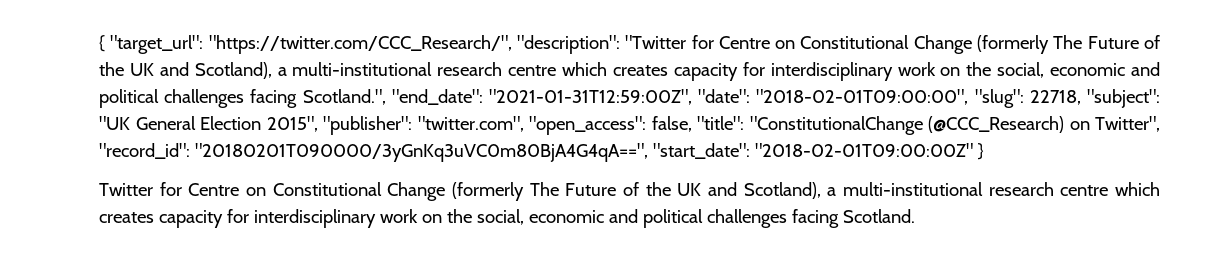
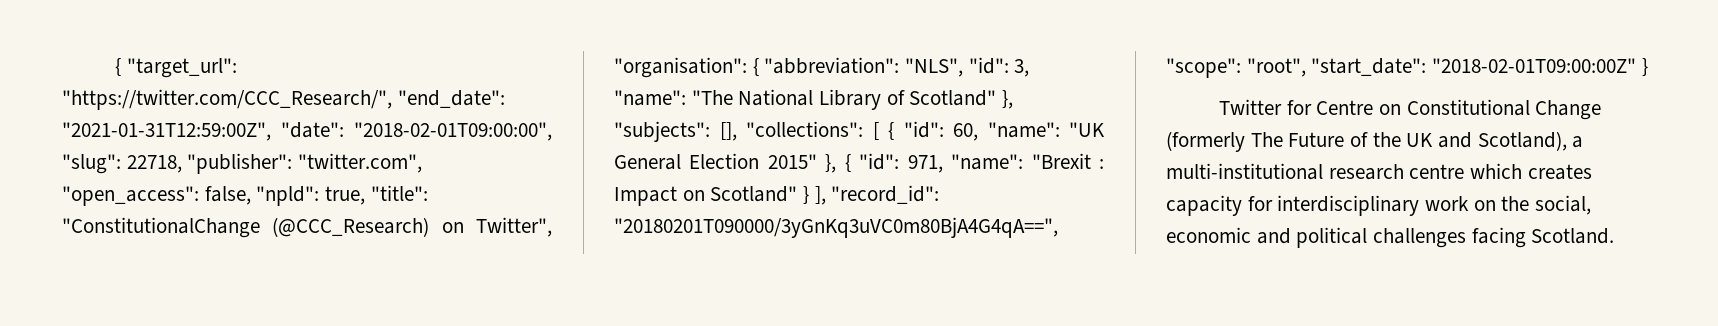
- { "target_url": "https://twitter.com/CCC_Research/", "description": "Twitter for Centre on Constitutional Change (formerly The Future of the UK and Scotland), a multi-institutional research centre which creates capacity for interdisciplinary work on the social, economic and political challenges facing Scotland.", "end_date": "2021-01-31T12:59:00Z", "date": "2018-02-01T09:00:00", "slug": 22718, "subject": "UK General Election 2015", "publisher": "twitter.com", "open_access": false, "title": "ConstitutionalChange (@CCC_Research) on Twitter", "record_id": "20180201T090000/3yGnKq3uVC0m80BjA4G4qA==", "start_date": "2018-02-01T09:00:00Z" }
+ { "target_url": "https://twitter.com/CCC_Research/", "end_date": "2021-01-31T12:59:00Z", "date": "2018-02-01T09:00:00", "slug": 22718, "publisher": "twitter.com", "open_access": false, "npld": true, "title": "ConstitutionalChange (@CCC_Research) on Twitter", "organisation": { "abbreviation": "NLS", "id": 3, "name": "The National Library of Scotland" }, "subjects": [], "collections": [ { "id": 60, "name": "UK General Election 2015" }, { "id": 971, "name": "Brexit : Impact on Scotland" } ], "record_id": "20180201T090000/3yGnKq3uVC0m80BjA4G4qA==", "scope": "root", "start_date": "2018-02-01T09:00:00Z" }

